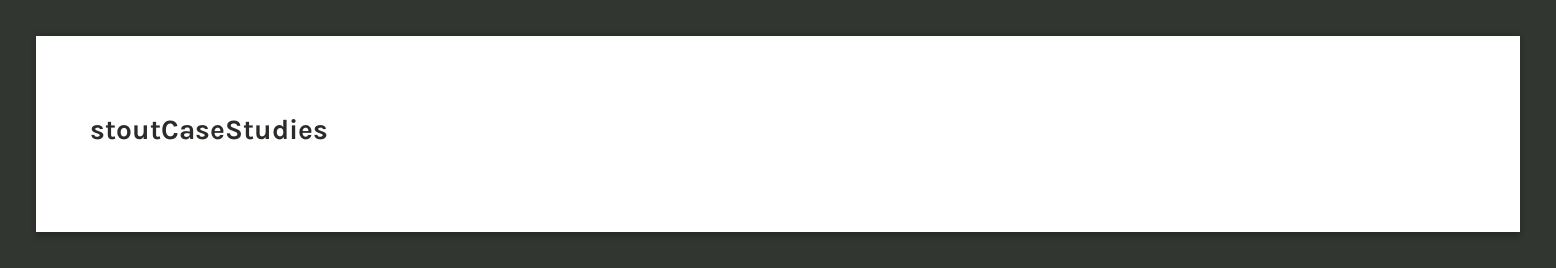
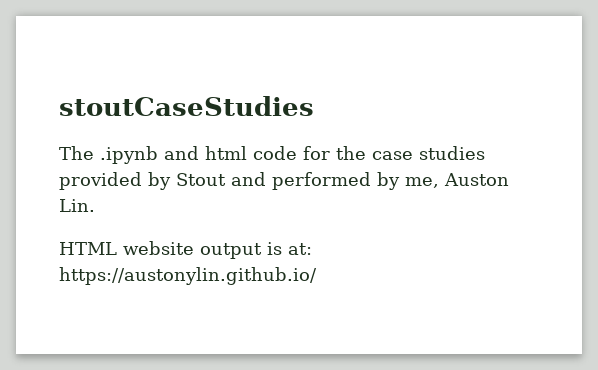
+ The .ipynb and html code for the case studies provided by Stout and performed by me, Auston Lin.
+ HTML website output is at: https://austonylin.github.io/

